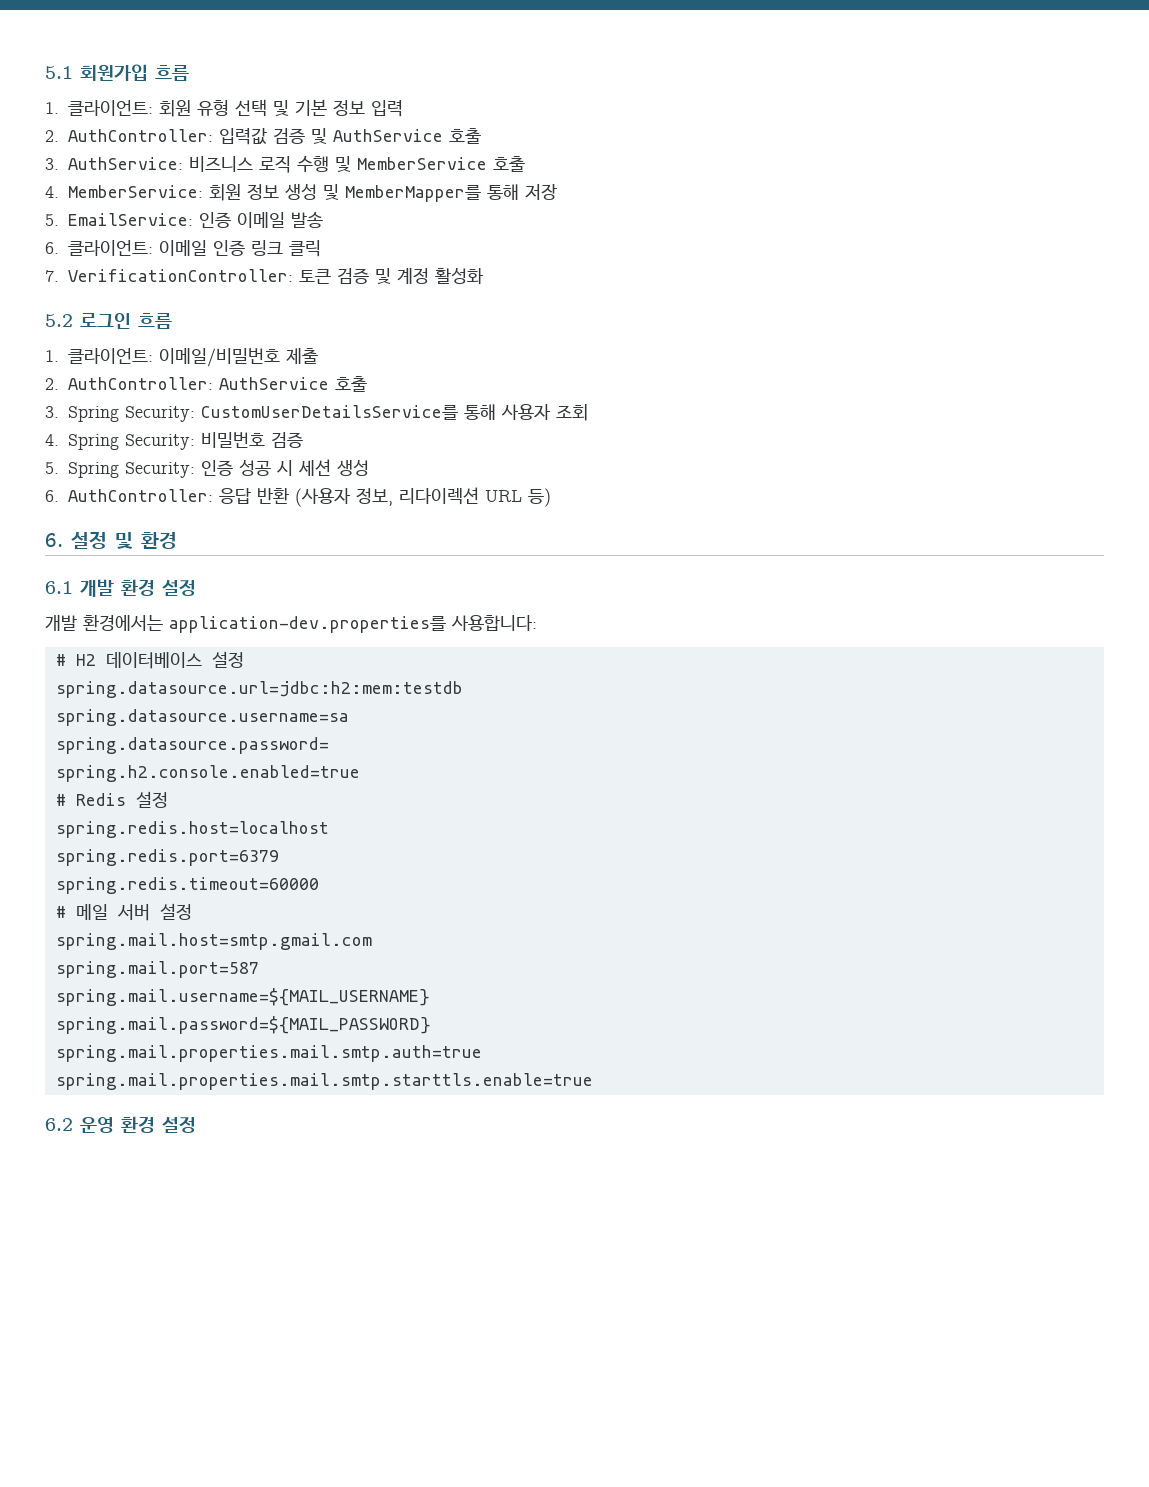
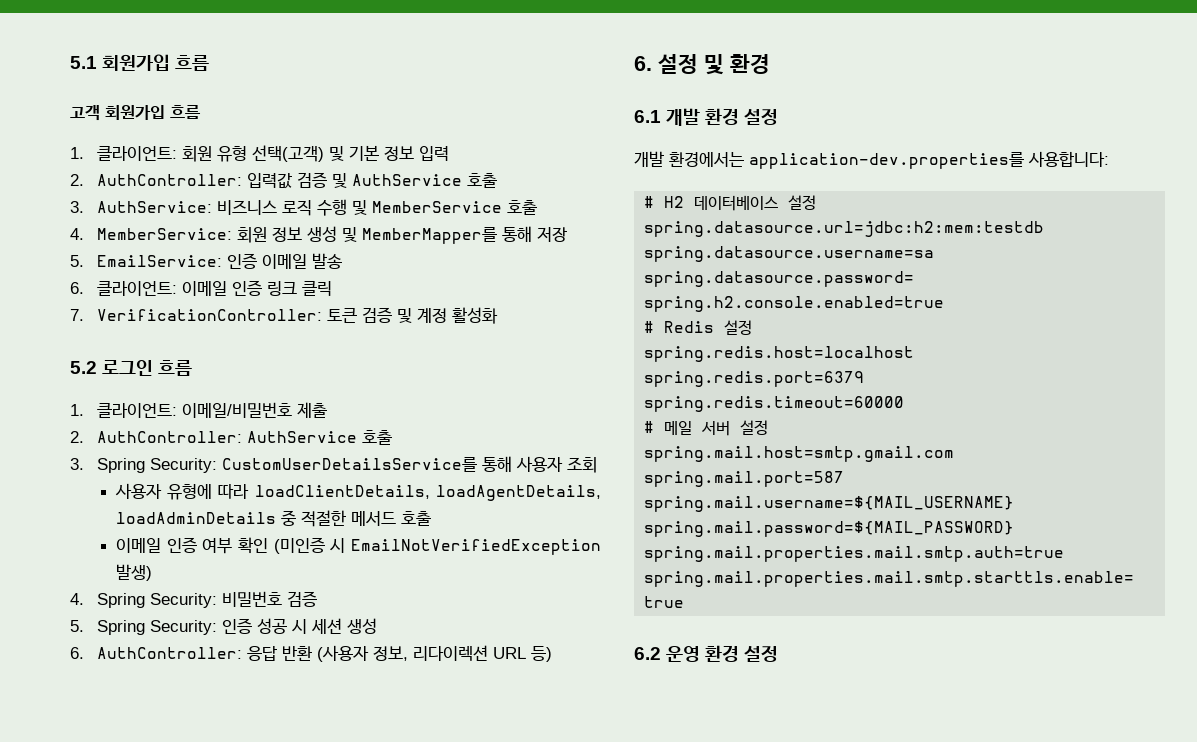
+ 고객 회원가입 흐름
- 1. 클라이언트: 회원 유형 선택 및 기본 정보 입력
+ 1. 클라이언트: 회원 유형 선택(고객) 및 기본 정보 입력
+ 사용자 유형에 따라 loadClientDetails, loadAgentDetails, loadAdminDetails 중 적절한 메서드 호출
+ 이메일 인증 여부 확인 (미인증 시 EmailNotVerifiedException 발생)

